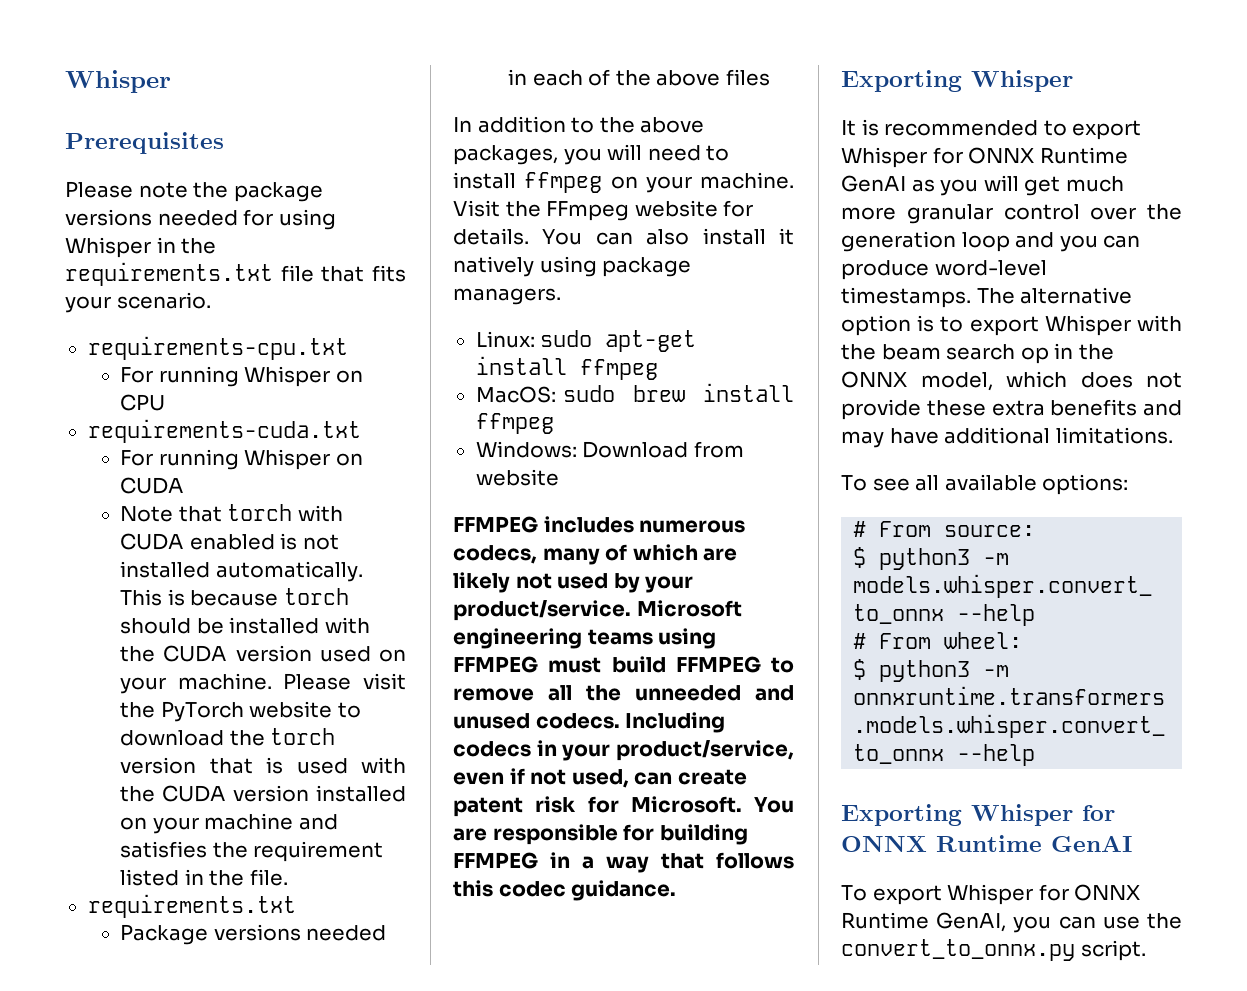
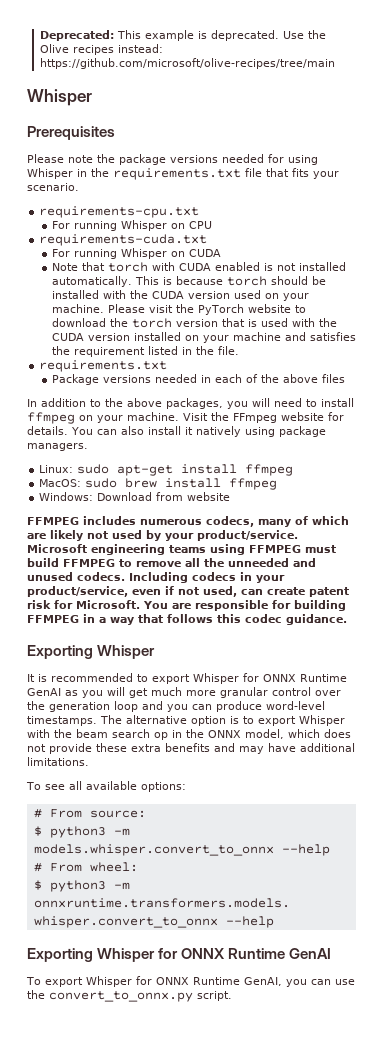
+ Deprecated: This example is deprecated. Use the Olive recipes instead: https://github.com/microsoft/olive-recipes/tree/main

